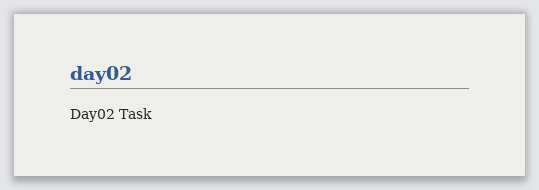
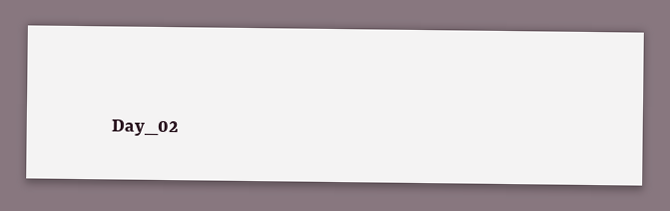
- day02
- Day02 Task
+ Day_02

